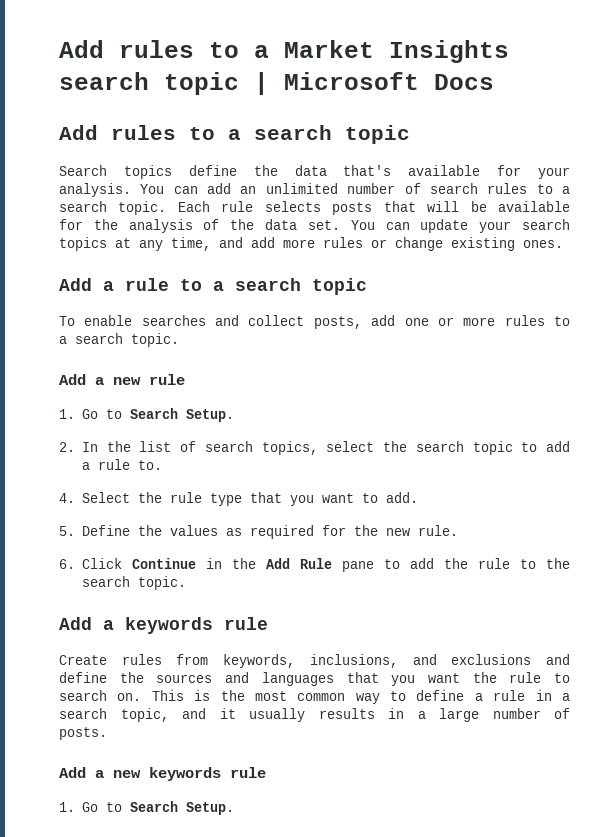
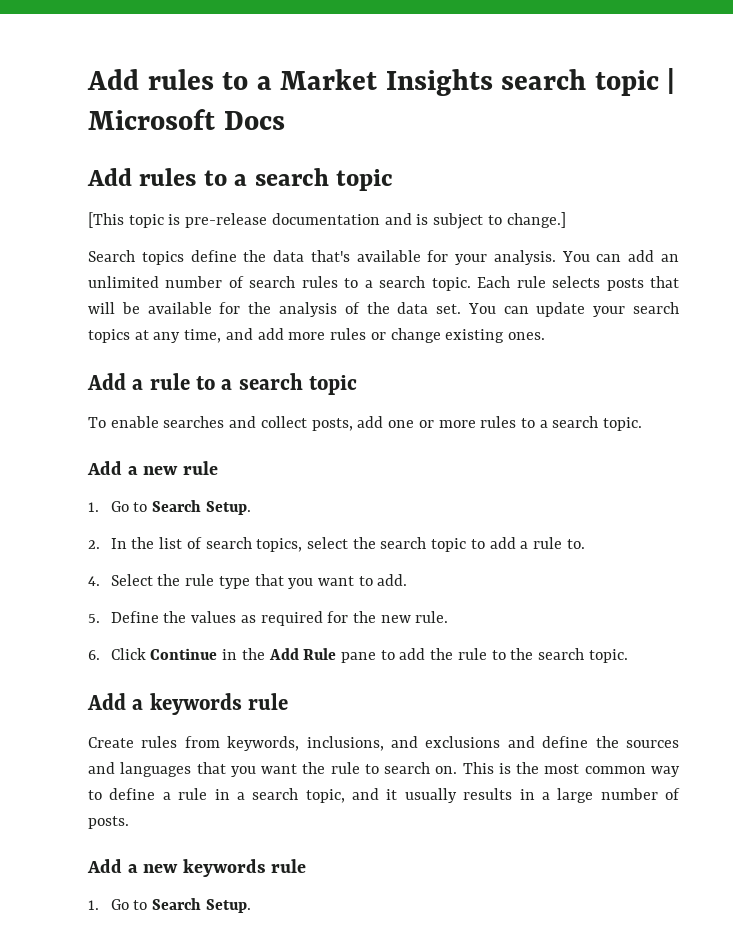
+ [This topic is pre-release documentation and is subject to change.]

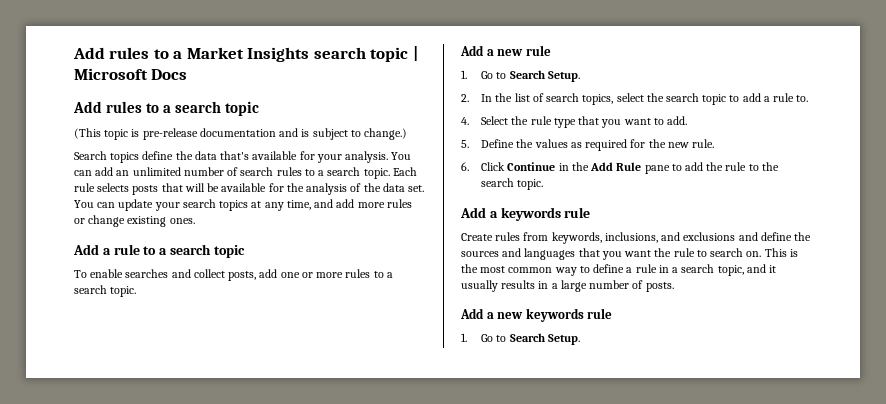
- [This topic is pre-release documentation and is subject to change.]
+ (This topic is pre-release documentation and is subject to change.)

